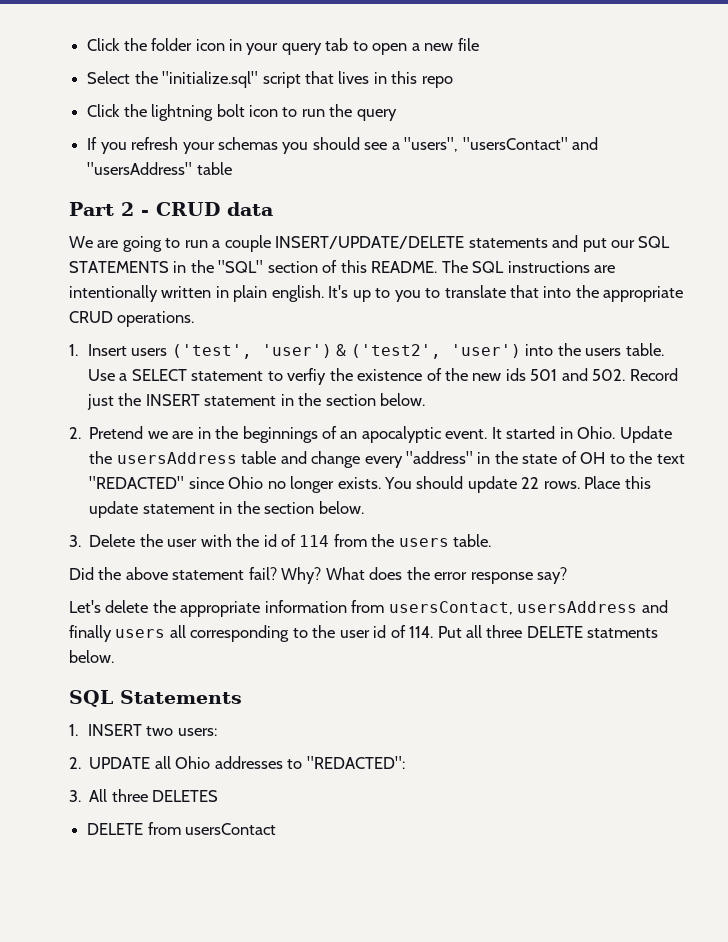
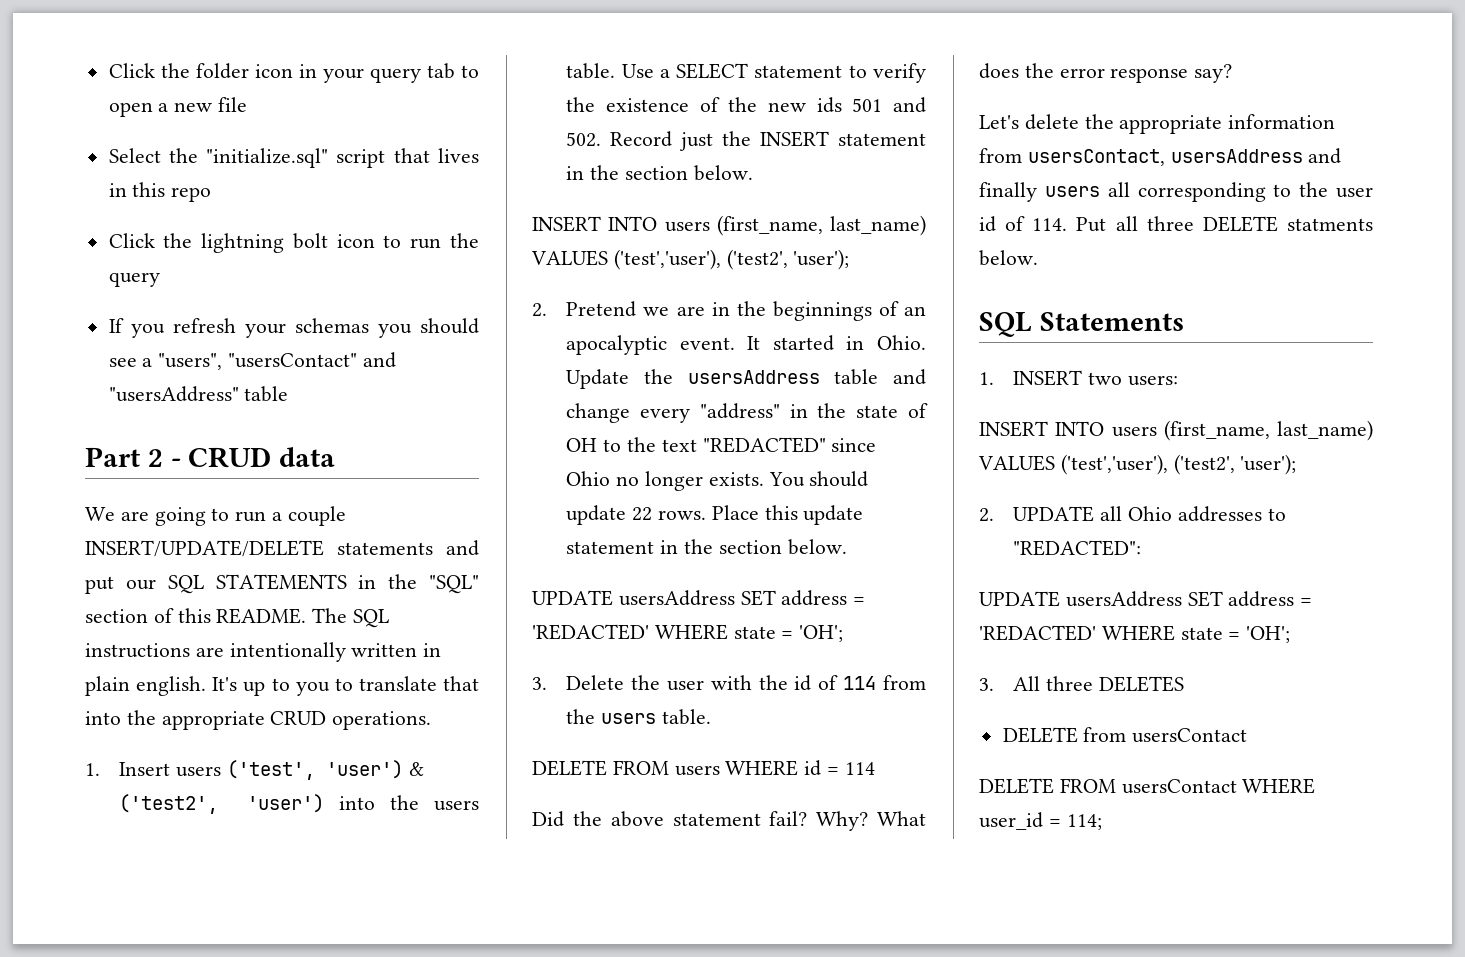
- Use a SELECT statement to verfiy the existence of the new ids 501 and 502. Record just the INSERT statement in the section below.
+ Use a SELECT statement to verify the existence of the new ids 501 and 502. Record just the INSERT statement in the section below.
+ INSERT INTO users (first_name, last_name) VALUES ('test','user'), ('test2', 'user');
  Place this update statement in the section below.
+ UPDATE usersAddress SET address = 'REDACTED' WHERE state = 'OH';
+ DELETE FROM users WHERE id = 114
  1. INSERT two users:
+ INSERT INTO users (first_name, last_name) VALUES ('test','user'), ('test2', 'user');
  2. UPDATE all Ohio addresses to "REDACTED":
+ UPDATE usersAddress SET address = 'REDACTED' WHERE state = 'OH';
+ DELETE FROM usersContact WHERE user_id = 114;

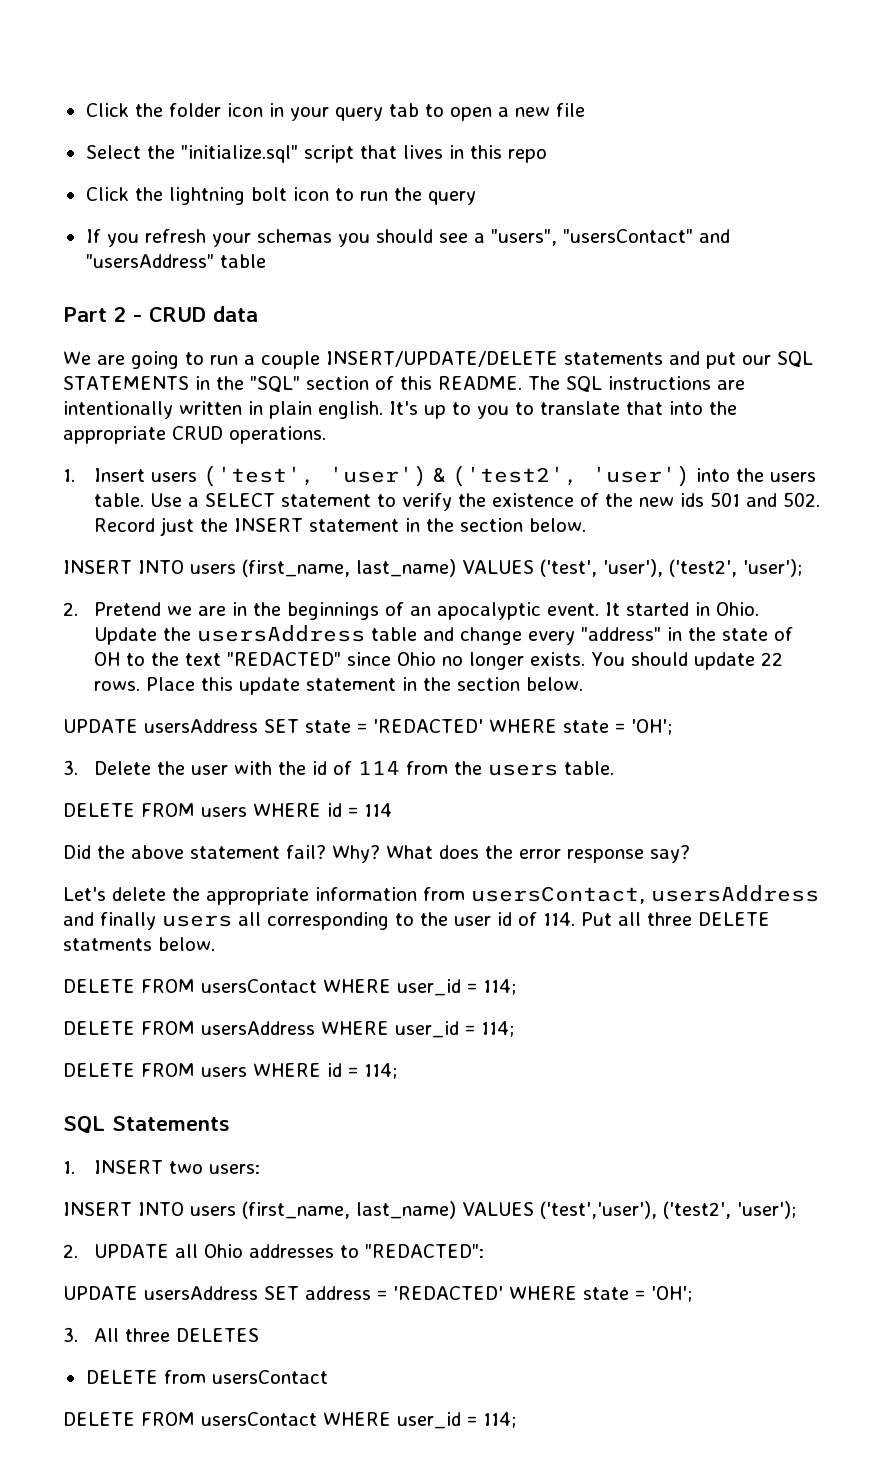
  Use a SELECT statement to verify the existence of the new ids 501 and 502. Record just the INSERT statement in the section below.
- INSERT INTO users (first_name, last_name) VALUES ('test','user'), ('test2', 'user');
+ INSERT INTO users (first_name, last_name) VALUES ('test', 'user'), ('test2', 'user');
  Place this update statement in the section below.
- UPDATE usersAddress SET address = 'REDACTED' WHERE state = 'OH';
+ UPDATE usersAddress SET state = 'REDACTED' WHERE state = 'OH';
  Let's delete the appropriate information from usersContact, usersAddress and finally users all corresponding to the user id of 114. Put all three DELETE statments below.
+ DELETE FROM usersContact WHERE user_id = 114;
+ DELETE FROM usersAddress WHERE user_id = 114;
+ DELETE FROM users WHERE id = 114;

